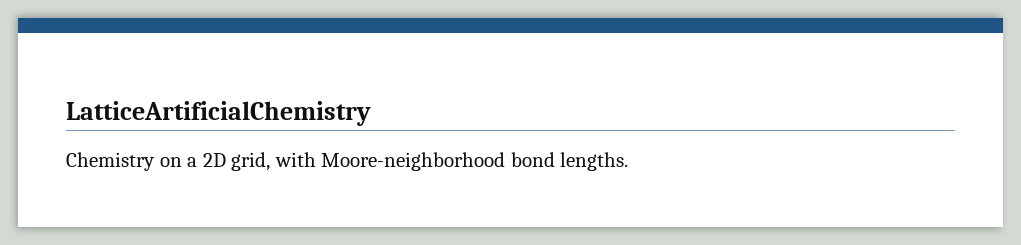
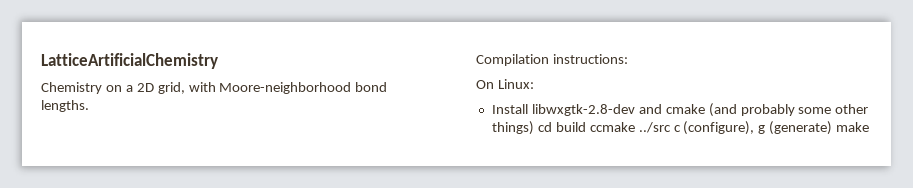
+ Compilation instructions:
+ On Linux:
+ Install libwxgtk-2.8-dev and cmake (and probably some other things) cd build ccmake ../src c (configure), g (generate) make

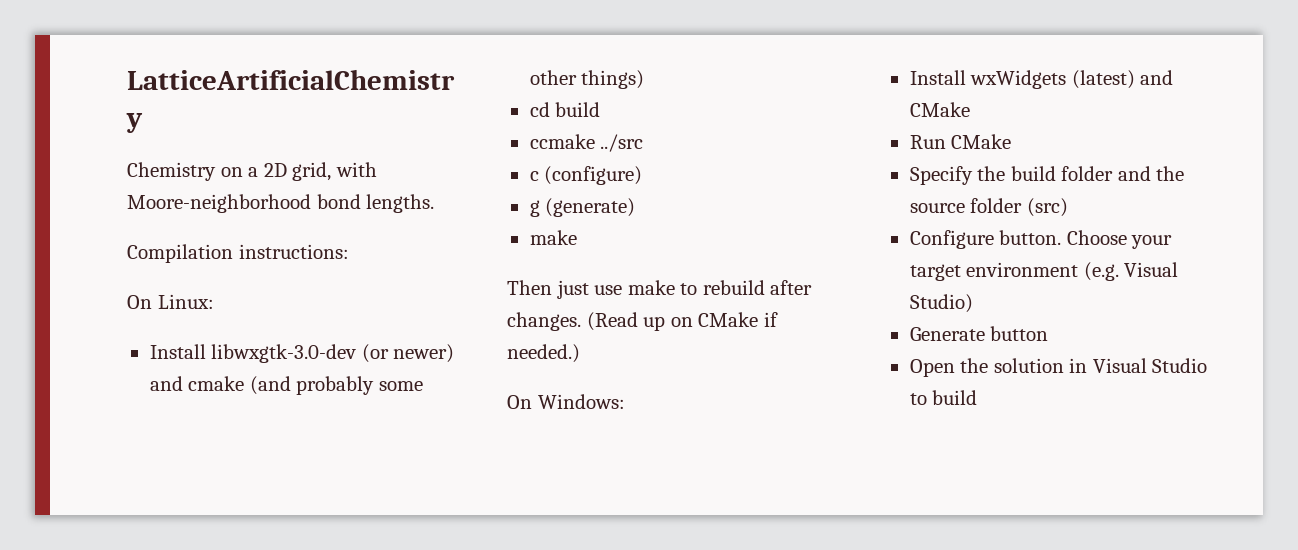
- Install libwxgtk-2.8-dev and cmake (and probably some other things) cd build ccmake ../src c (configure), g (generate) make
+ Install libwxgtk-3.0-dev (or newer) and cmake (and probably some other things)
+ cd build
+ ccmake ../src
+ c (configure)
+ g (generate)
+ make
+ Then just use make to rebuild after changes. (Read up on CMake if needed.)
+ On Windows:
+ Install wxWidgets (latest) and CMake
+ Run CMake
+ Specify the build folder and the source folder (src)
+ Configure button. Choose your target environment (e.g. Visual Studio)
+ Generate button
+ Open the solution in Visual Studio to build

